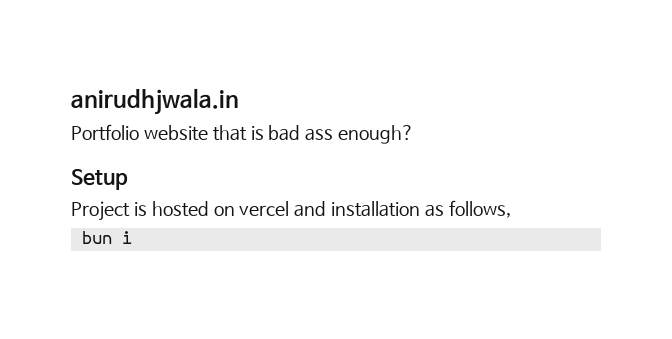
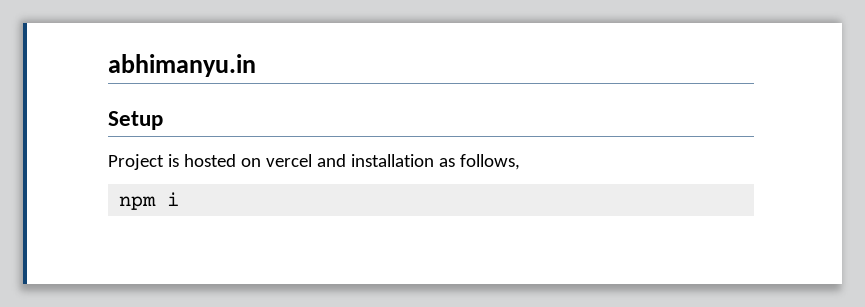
- anirudhjwala.in
- Portfolio website that is bad ass enough?
+ abhimanyu.in
- bun i
+ npm i

